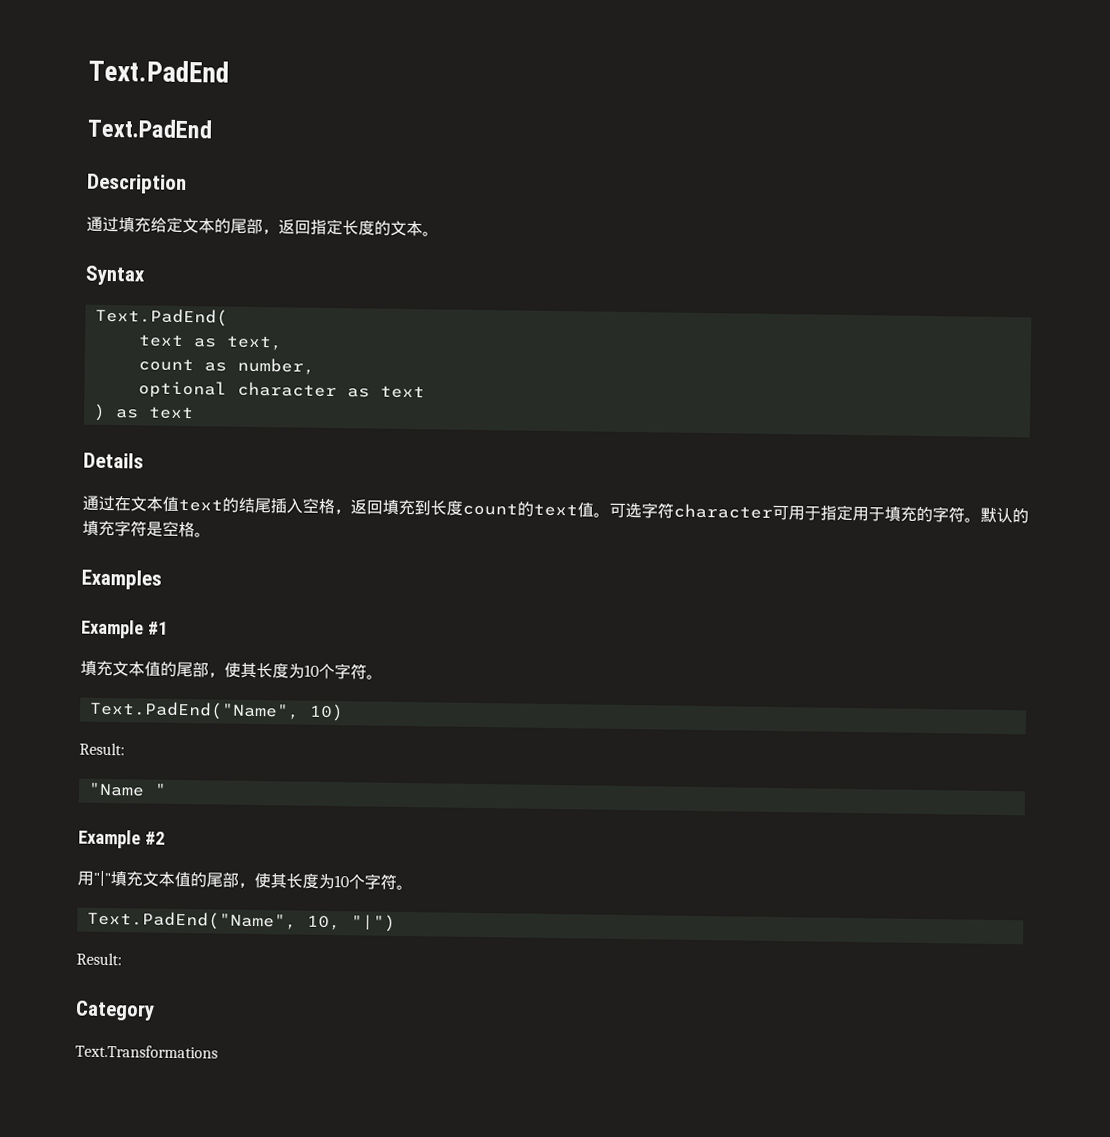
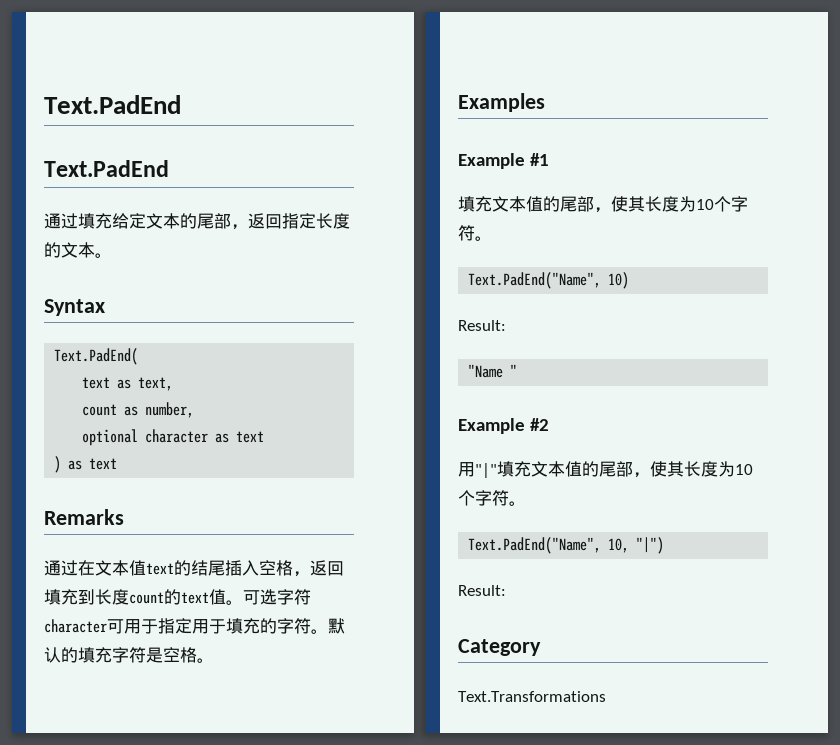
- Description
- Details
+ Remarks

